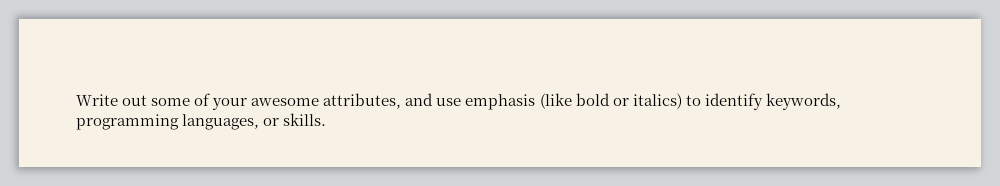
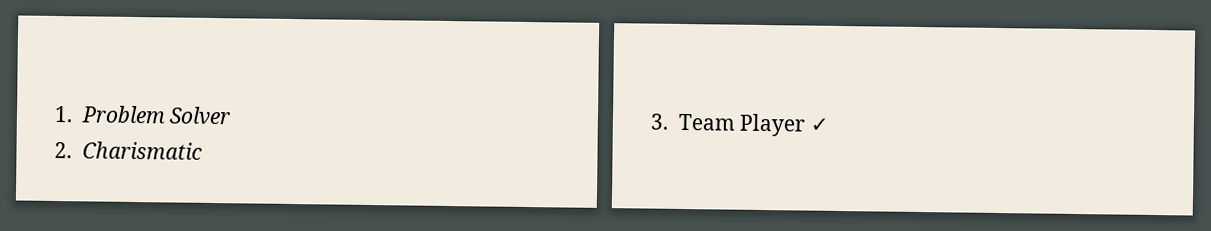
- Write out some of your awesome attributes, and use emphasis (like bold or italics) to identify keywords, programming languages, or skills.
+ 1. Problem Solver
+ 2. Charismatic
+ 3. Team Player ✓

